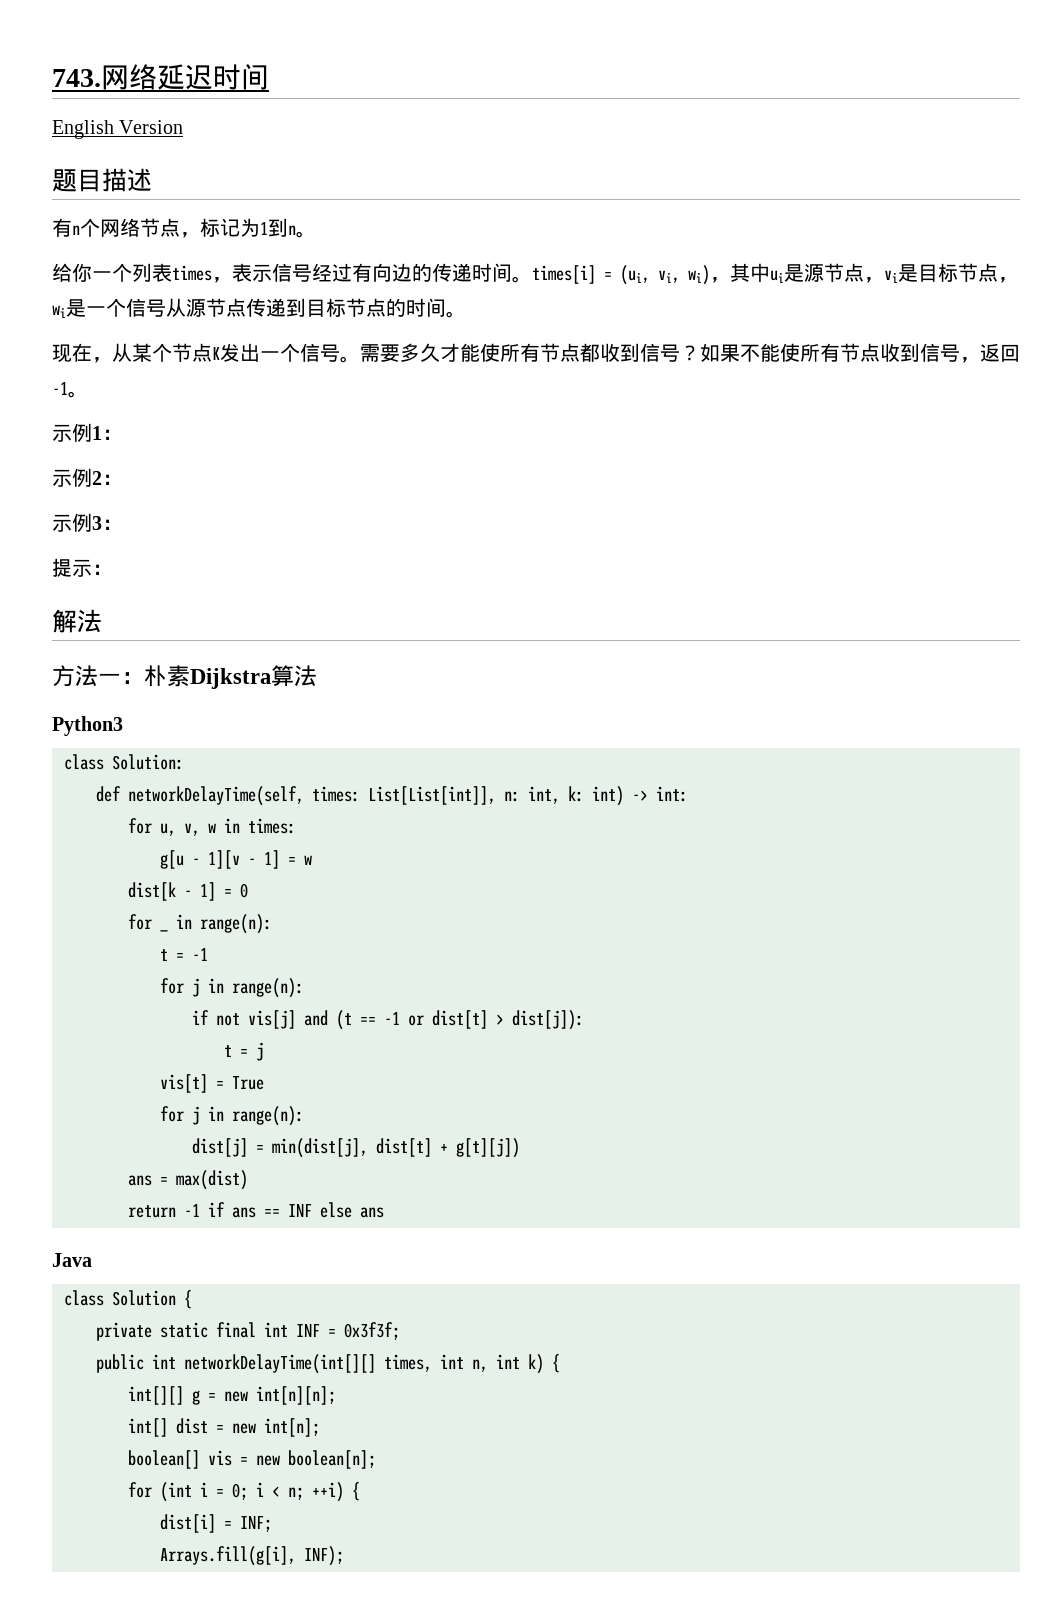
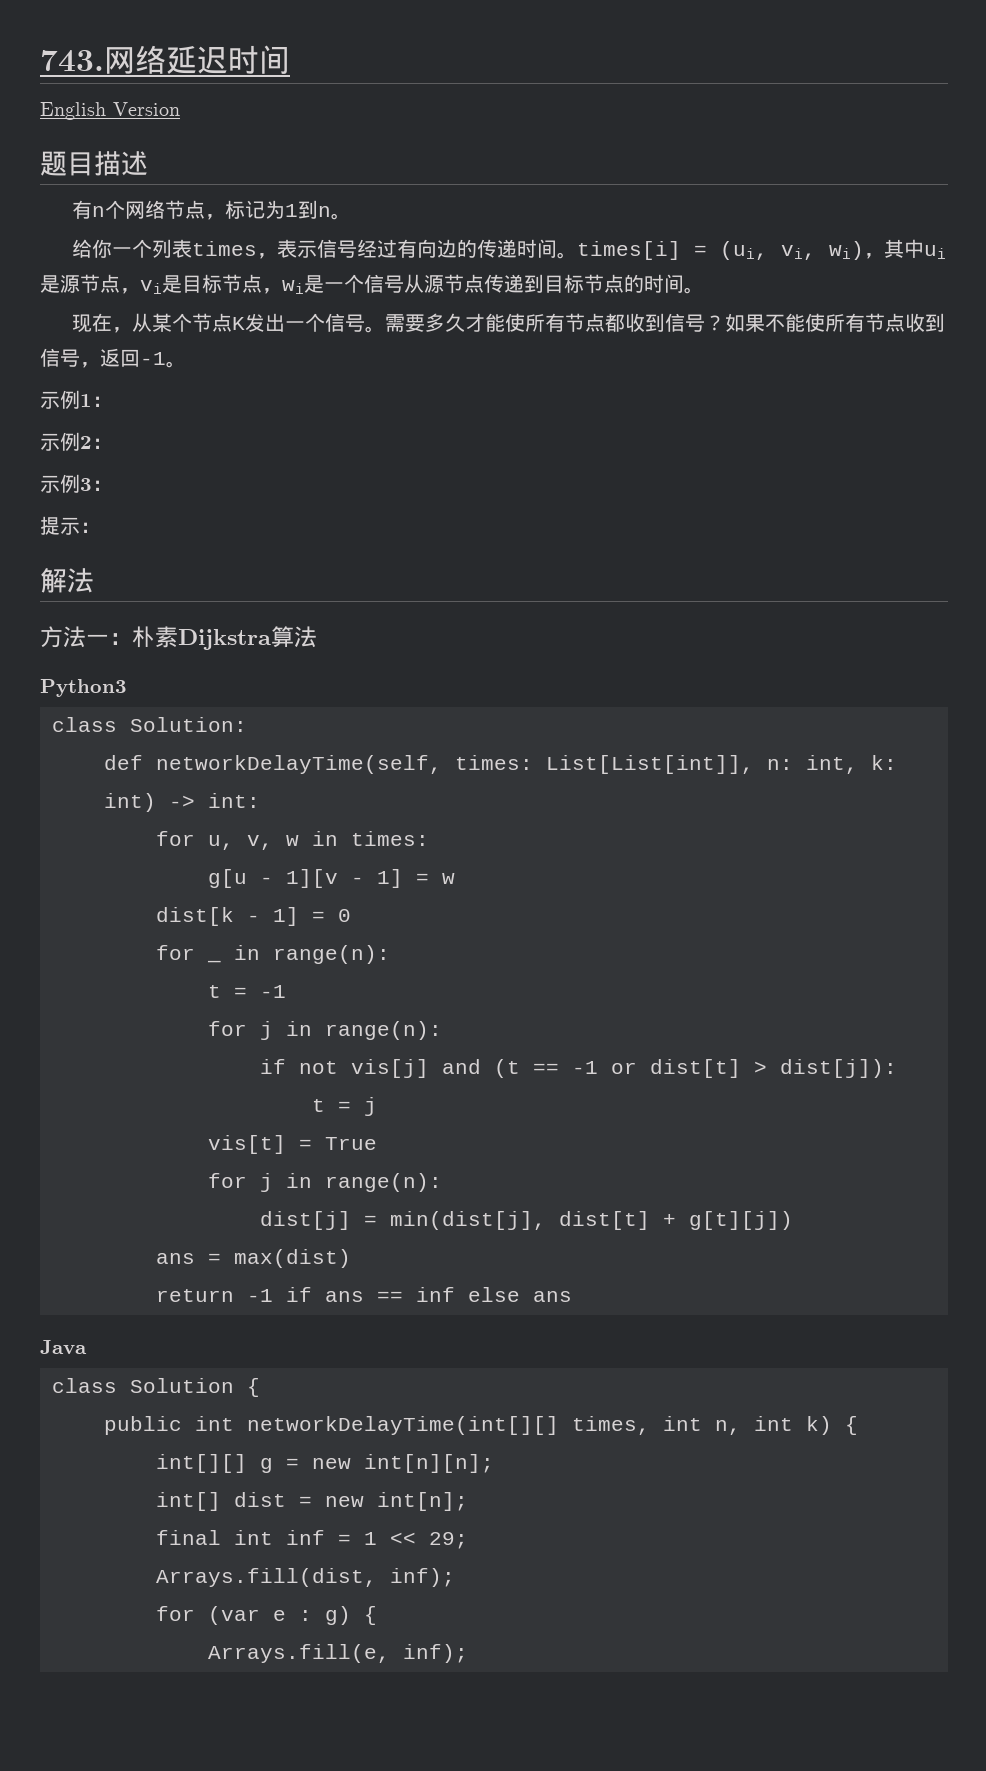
- return -1 if ans == INF else ans
+ return -1 if ans == inf else ans
- private static final int INF = 0x3f3f;
- boolean[] vis = new boolean[n];
- for (int i = 0; i < n; ++i) {
- dist[i] = INF;
- Arrays.fill(g[i], INF);
+ final int inf = 1 << 29;
+ Arrays.fill(dist, inf);
+ for (var e : g) {
+ Arrays.fill(e, inf);

